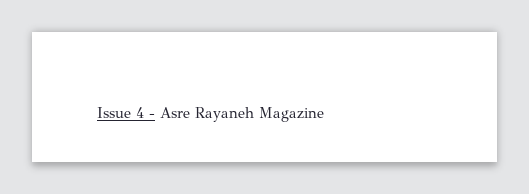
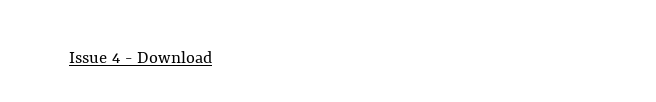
- Issue 4 - Asre Rayaneh Magazine
+ Issue 4 - Download

